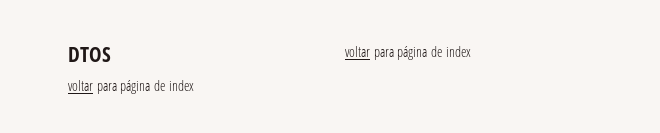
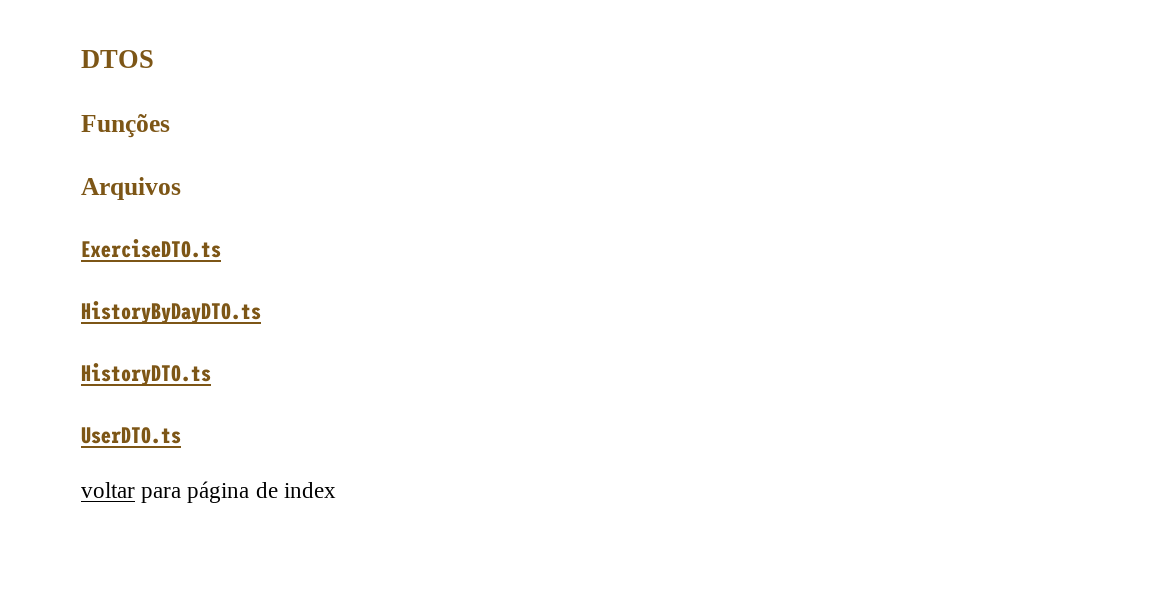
  DTOS
- voltar para página de index
+ Funções
+ Arquivos
+ ExerciseDTO.ts
+ HistoryByDayDTO.ts
+ HistoryDTO.ts
+ UserDTO.ts

